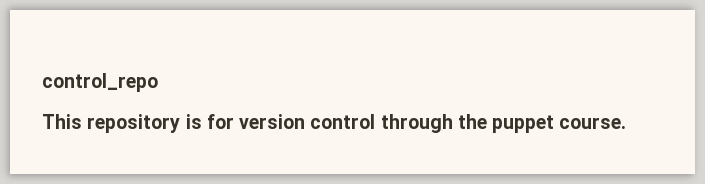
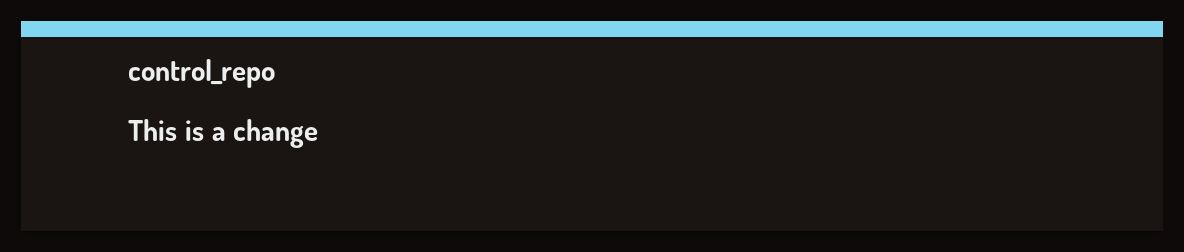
- This repository is for version control through the puppet course.
+ This is a change

